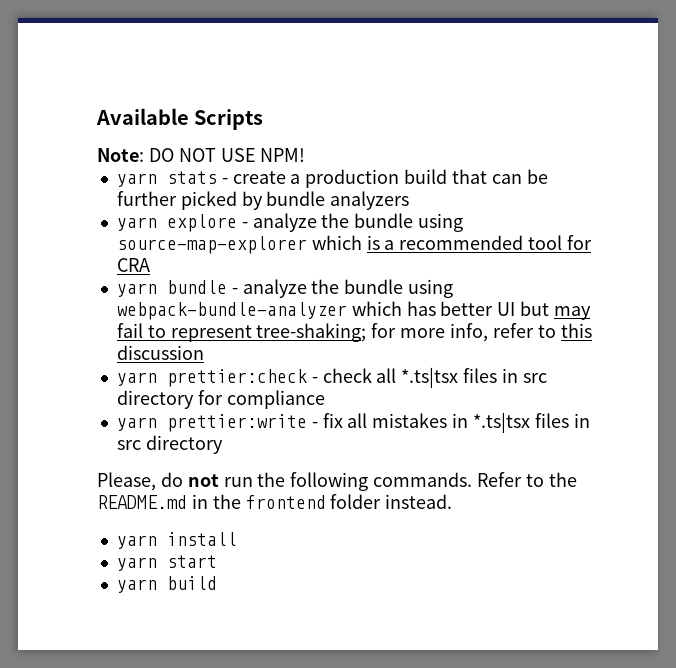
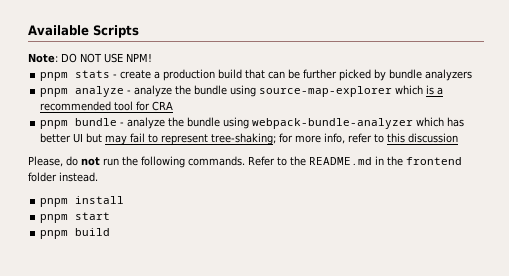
- yarn stats - create a production build that can be further picked by bundle analyzers
+ pnpm stats - create a production build that can be further picked by bundle analyzers
- yarn explore - analyze the bundle using source-map-explorer which is a recommended tool for CRA
+ pnpm analyze - analyze the bundle using source-map-explorer which is a recommended tool for CRA
- yarn bundle - analyze the bundle using webpack-bundle-analyzer which has better UI but may fail to represent tree-shaking; for more info, refer to this discussion
+ pnpm bundle - analyze the bundle using webpack-bundle-analyzer which has better UI but may fail to represent tree-shaking; for more info, refer to this discussion
- yarn prettier:check - check all *.ts|tsx files in src directory for compliance
- yarn prettier:write - fix all mistakes in *.ts|tsx files in src directory
- yarn install
+ pnpm install
- yarn start
+ pnpm start
- yarn build
+ pnpm build

